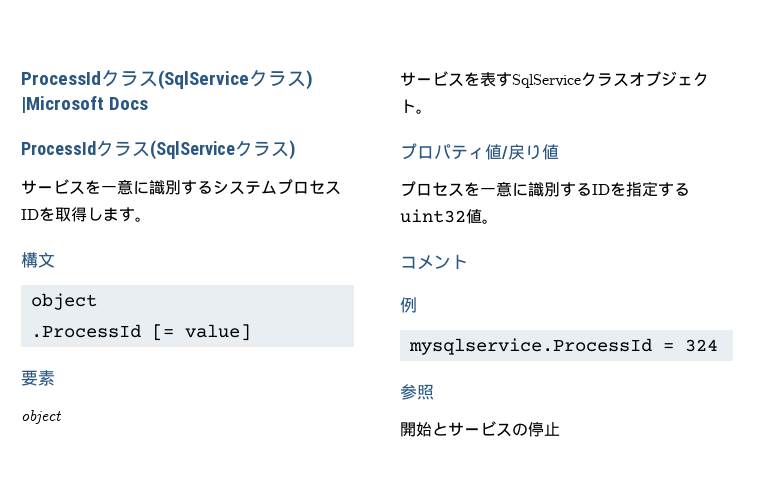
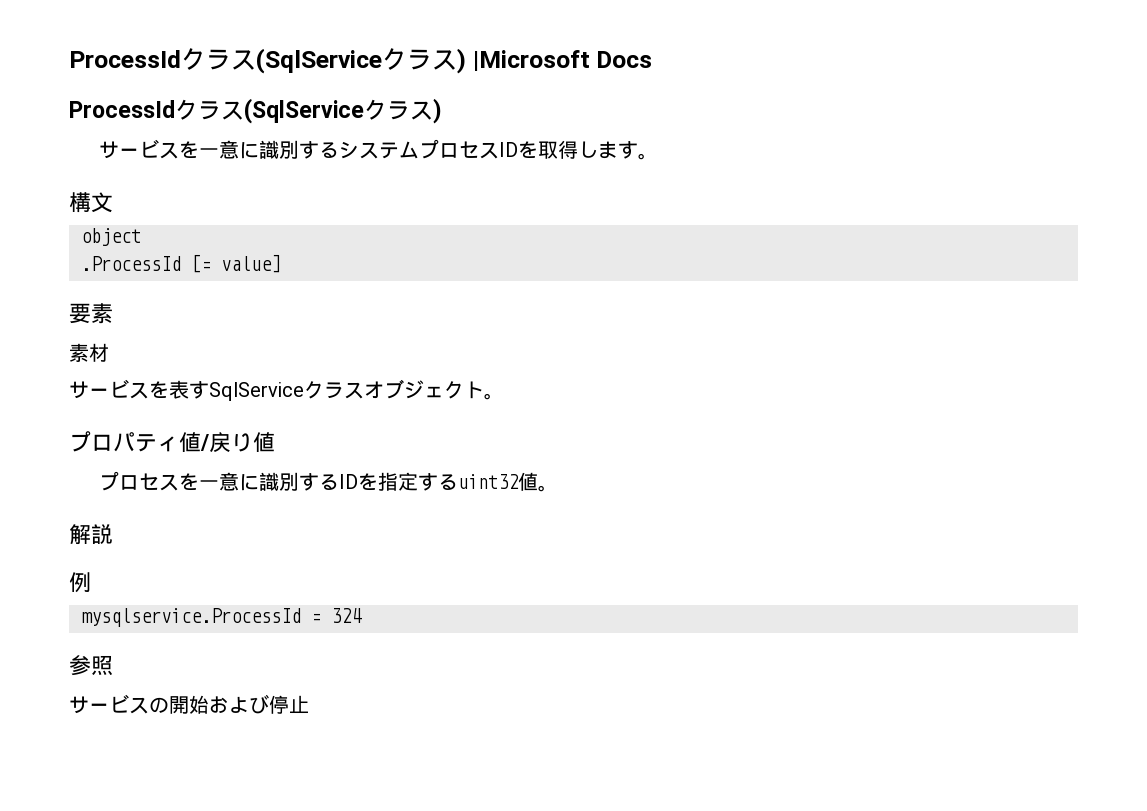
  要素
- object
+ 素材
- コメント
+ 解説
- 開始とサービスの停止
+ サービスの開始および停止

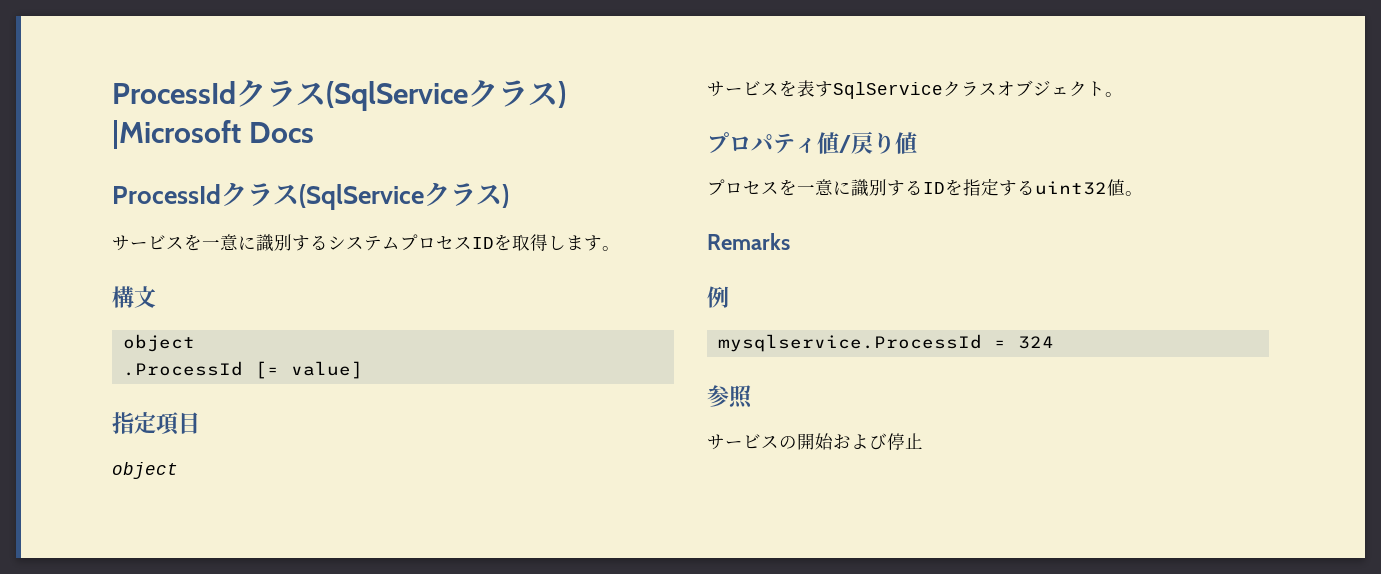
- 要素
- 素材
+ 指定項目
+ object
- 解説
+ Remarks

